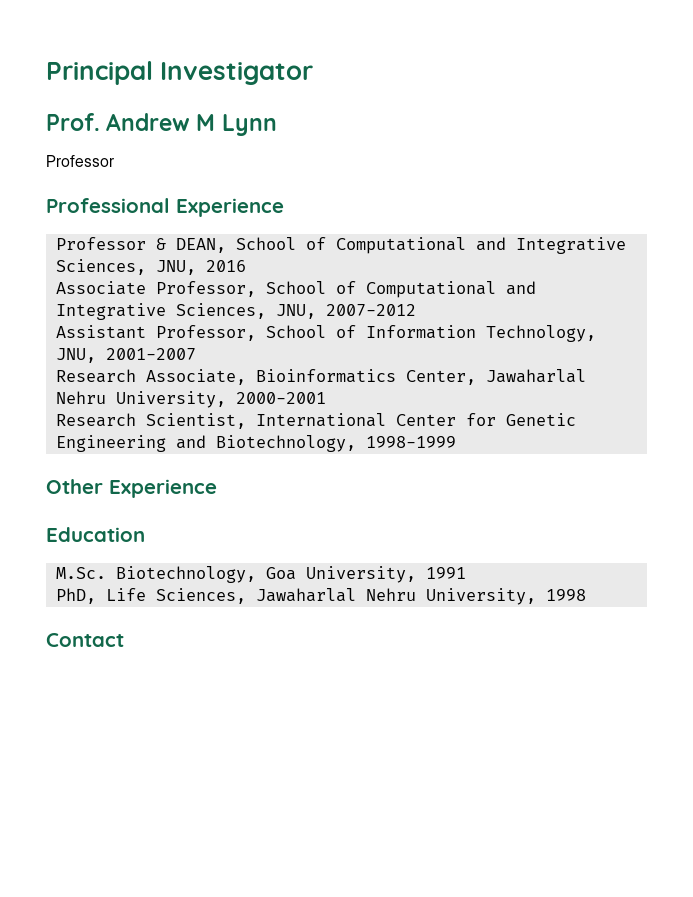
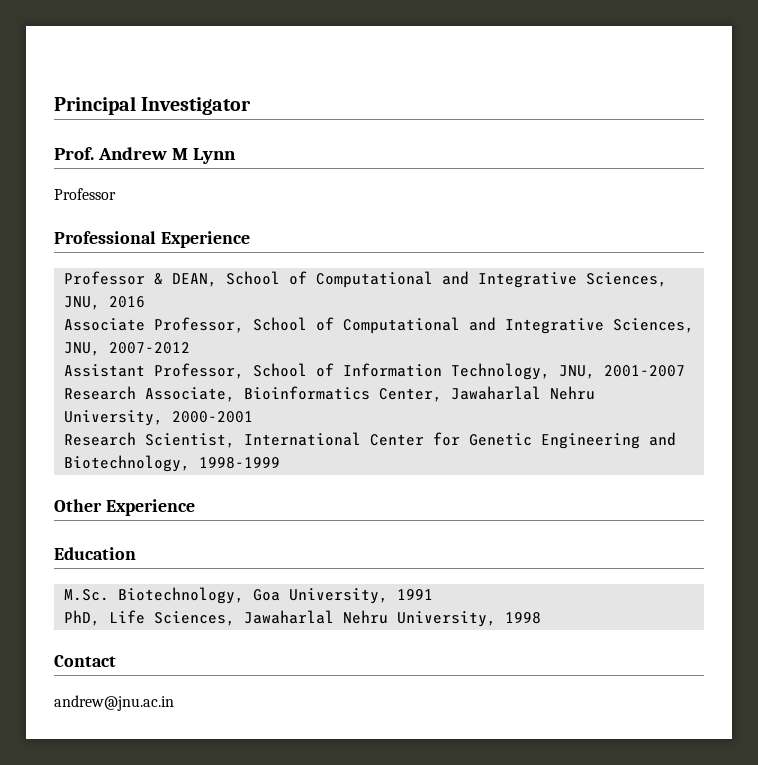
+ andrew@jnu.ac.in

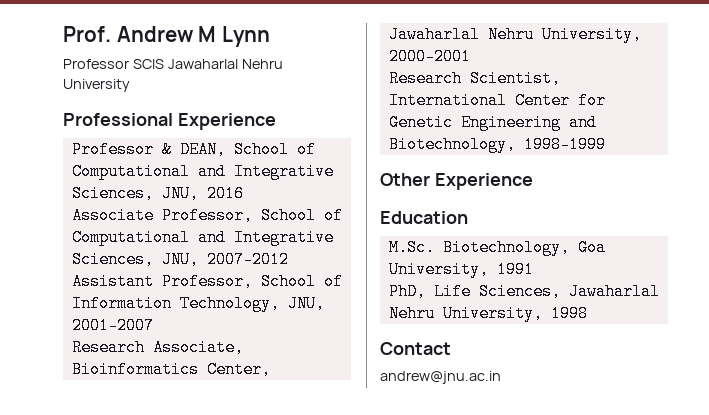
- Principal Investigator
  Prof. Andrew M Lynn
- Professor
+ Professor SCIS Jawaharlal Nehru University

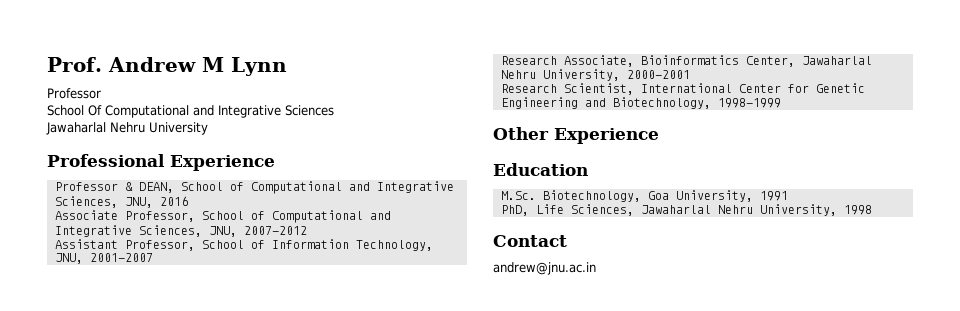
  Prof. Andrew M Lynn
- Professor SCIS Jawaharlal Nehru University
+ Professor
+ School Of Computational and Integrative Sciences
+ Jawaharlal Nehru University

